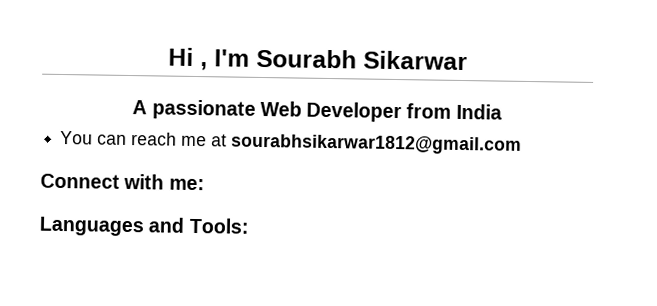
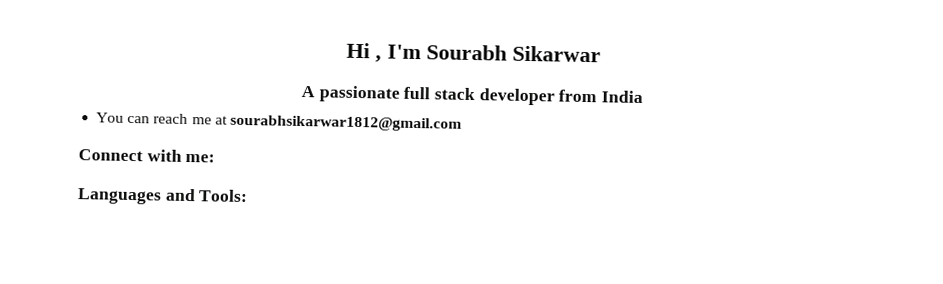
- A passionate Web Developer from India
+ A passionate full stack developer from India

